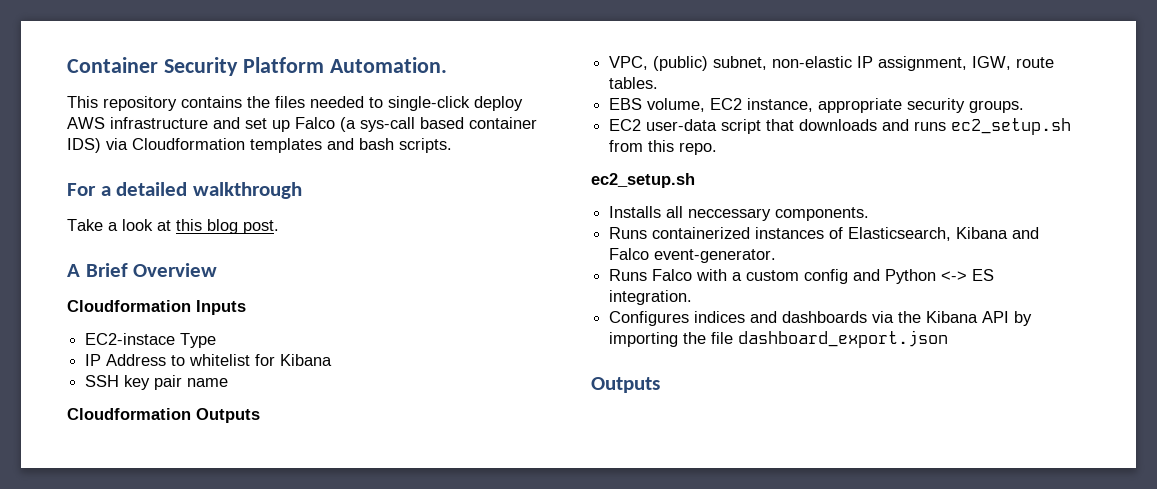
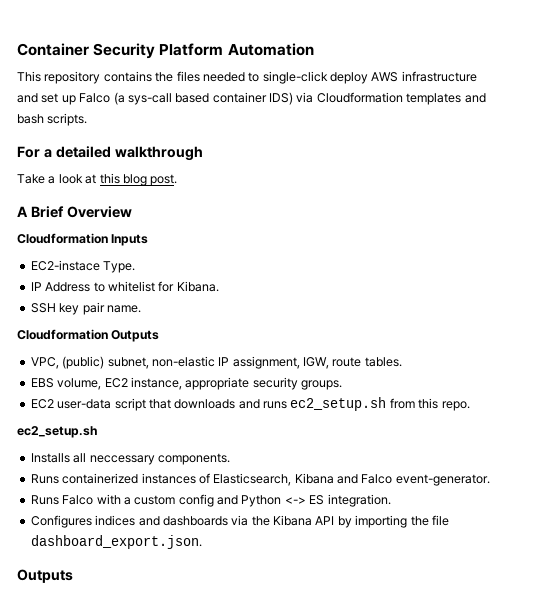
- Container Security Platform Automation.
+ Container Security Platform Automation
- EC2-instace Type
+ EC2-instace Type.
- IP Address to whitelist for Kibana
+ IP Address to whitelist for Kibana.
- SSH key pair name
+ SSH key pair name.
- Configures indices and dashboards via the Kibana API by importing the file dashboard_export.json
+ Configures indices and dashboards via the Kibana API by importing the file dashboard_export.json.

